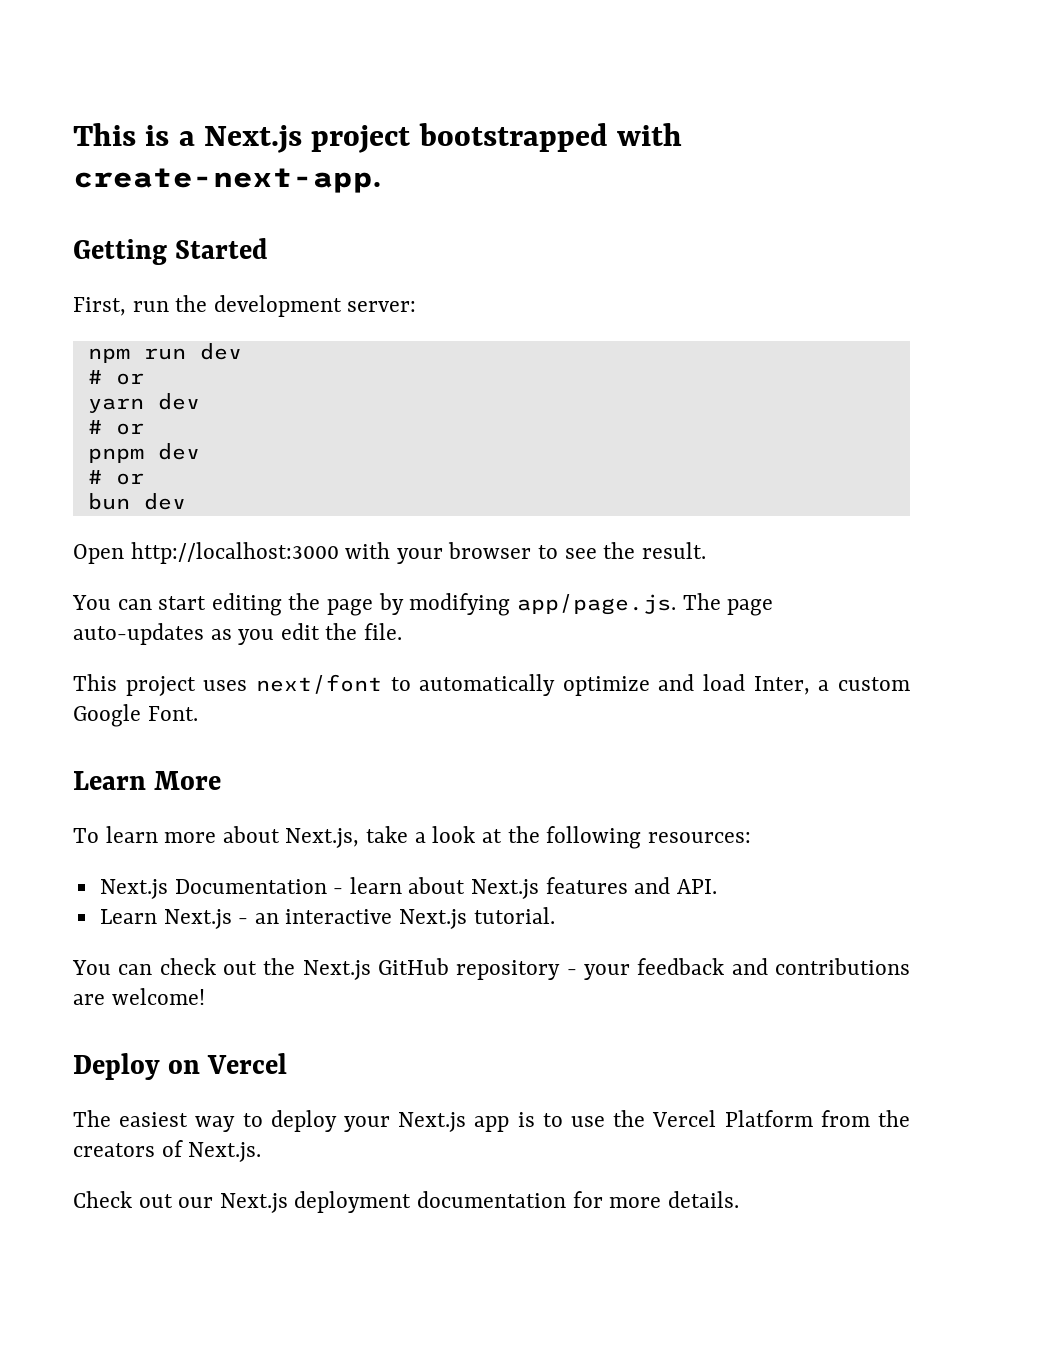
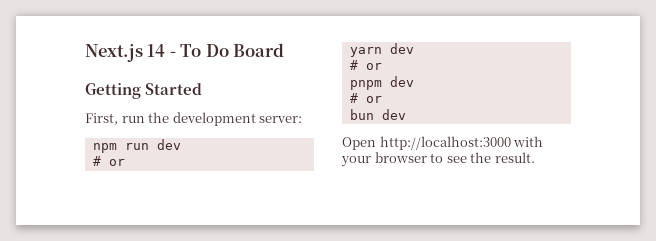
- This is a Next.js project bootstrapped with create-next-app.
+ Next.js 14 - To Do Board
- You can start editing the page by modifying app/page.js. The page auto-updates as you edit the file.
- This project uses next/font to automatically optimize and load Inter, a custom Google Font.
- Learn More
- To learn more about Next.js, take a look at the following resources:
- Next.js Documentation - learn about Next.js features and API.
- Learn Next.js - an interactive Next.js tutorial.
- You can check out the Next.js GitHub repository - your feedback and contributions are welcome!
- Deploy on Vercel
- The easiest way to deploy your Next.js app is to use the Vercel Platform from the creators of Next.js.
- Check out our Next.js deployment documentation for more details.

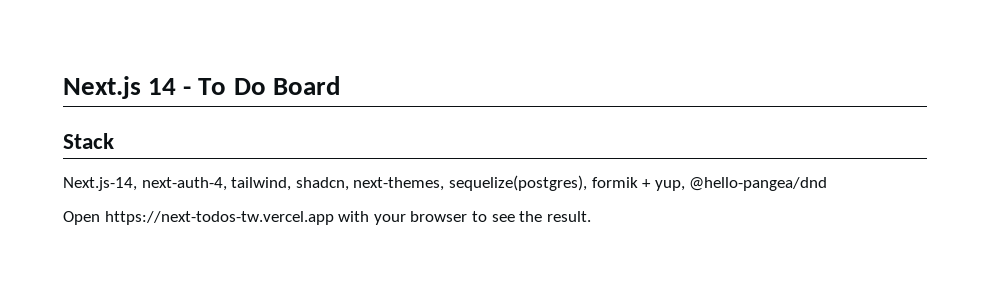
- Getting Started
- First, run the development server:
- npm run dev
- # or
- yarn dev
- # or
- pnpm dev
- # or
- bun dev
+ Stack
+ Next.js-14, next-auth-4, tailwind, shadcn, next-themes, sequelize(postgres), formik + yup, @hello-pangea/dnd
- Open http://localhost:3000 with your browser to see the result.
+ Open https://next-todos-tw.vercel.app with your browser to see the result.

